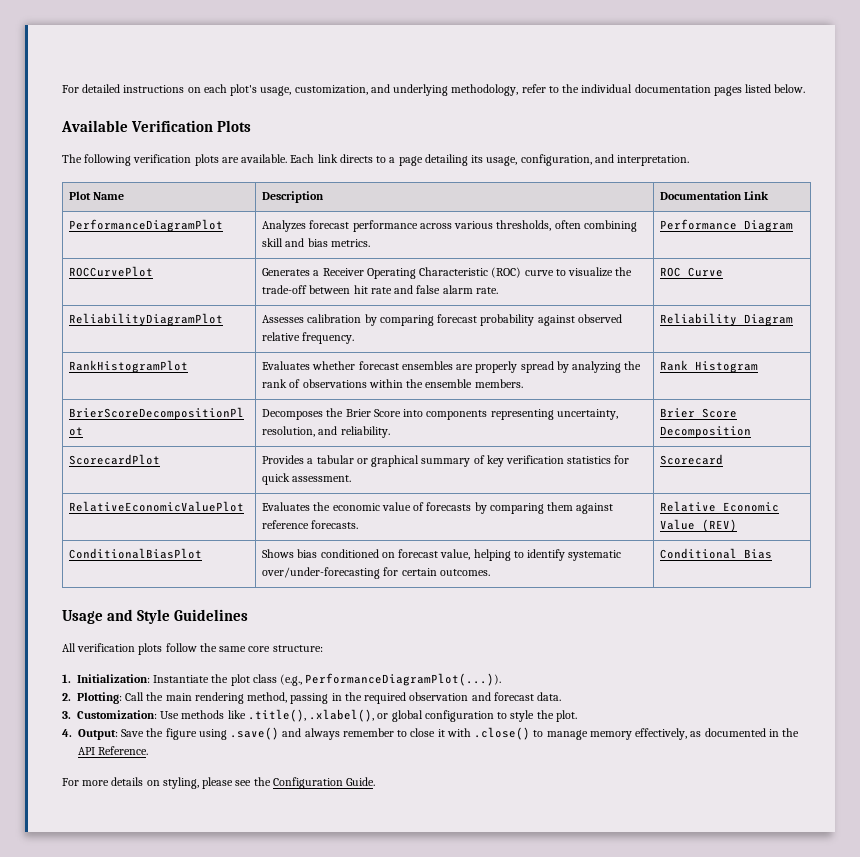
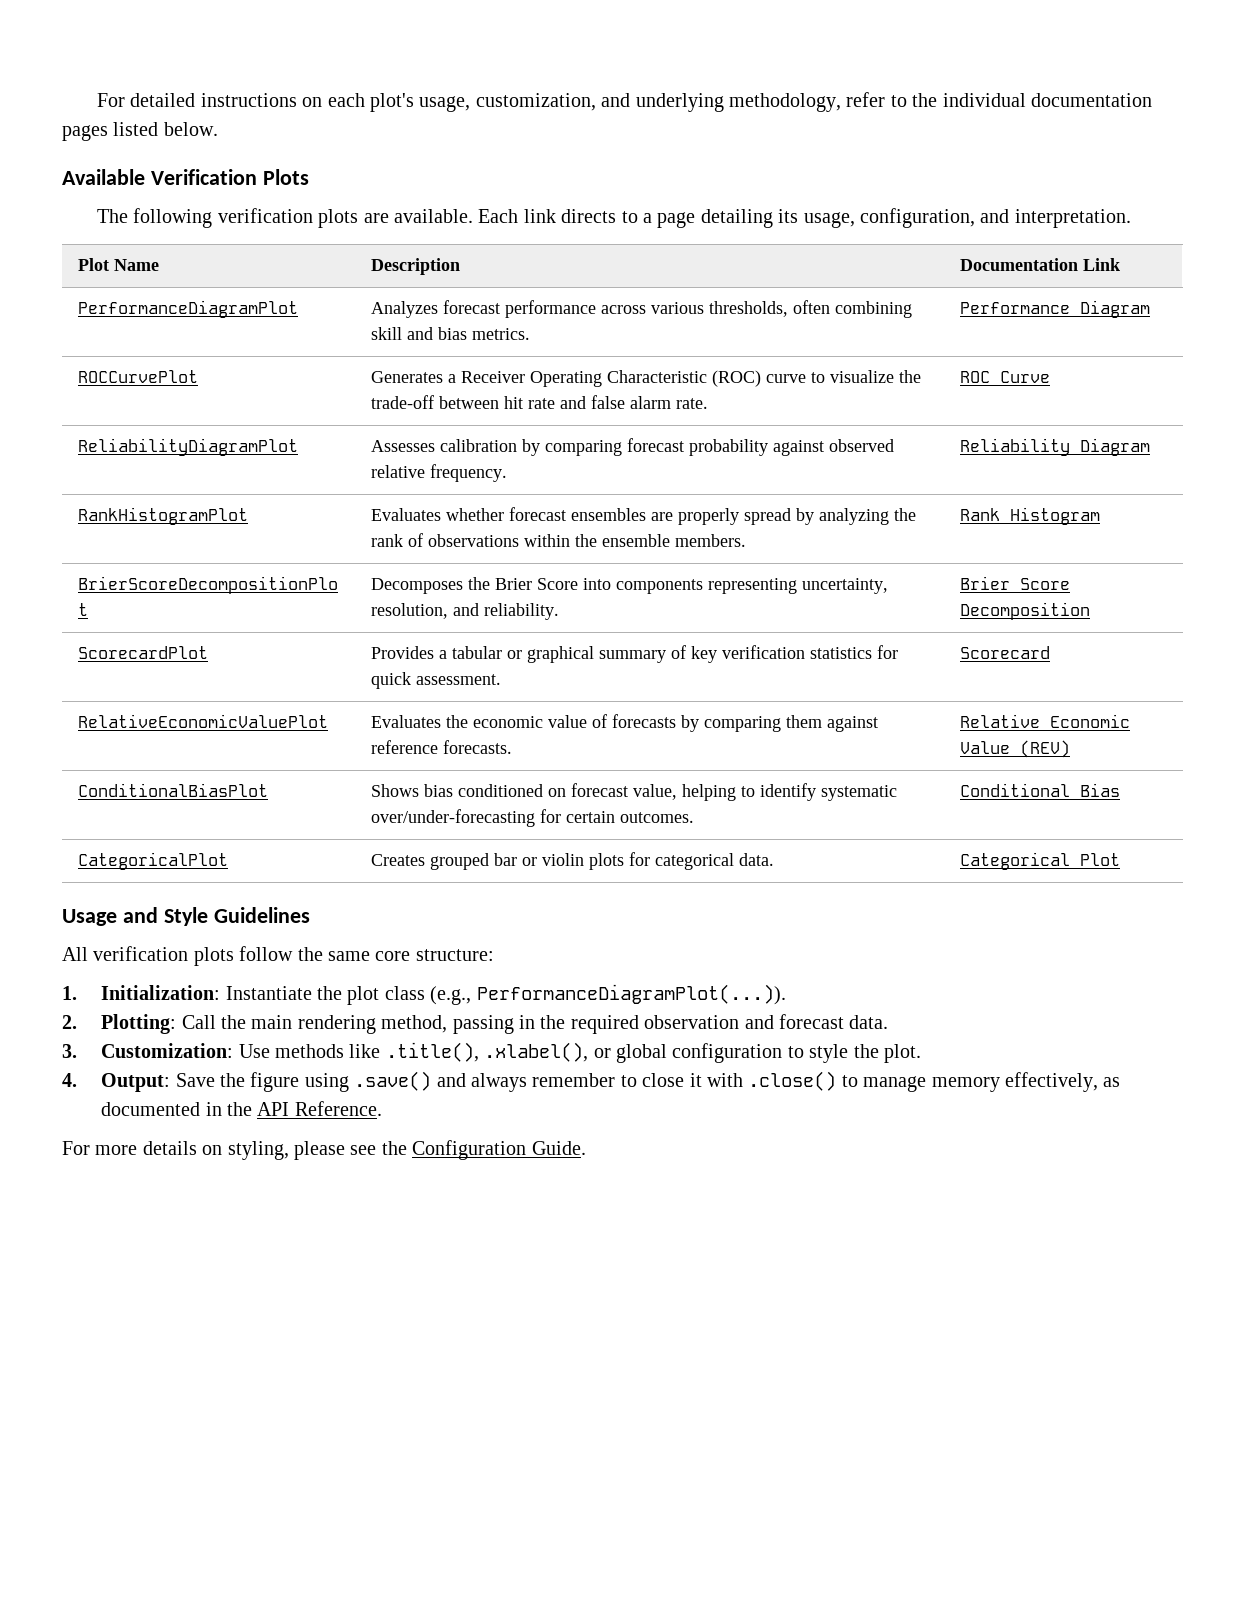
+ CategoricalPlot | Creates grouped bar or violin plots for categorical data. | Categorical Plot

